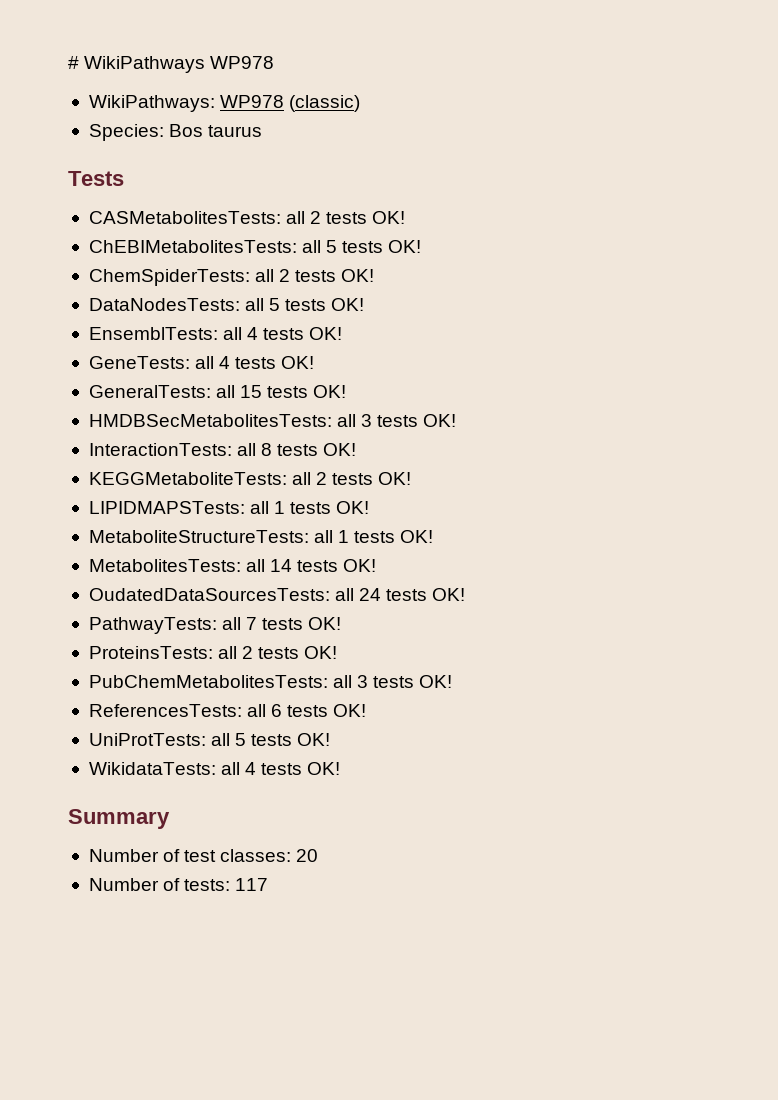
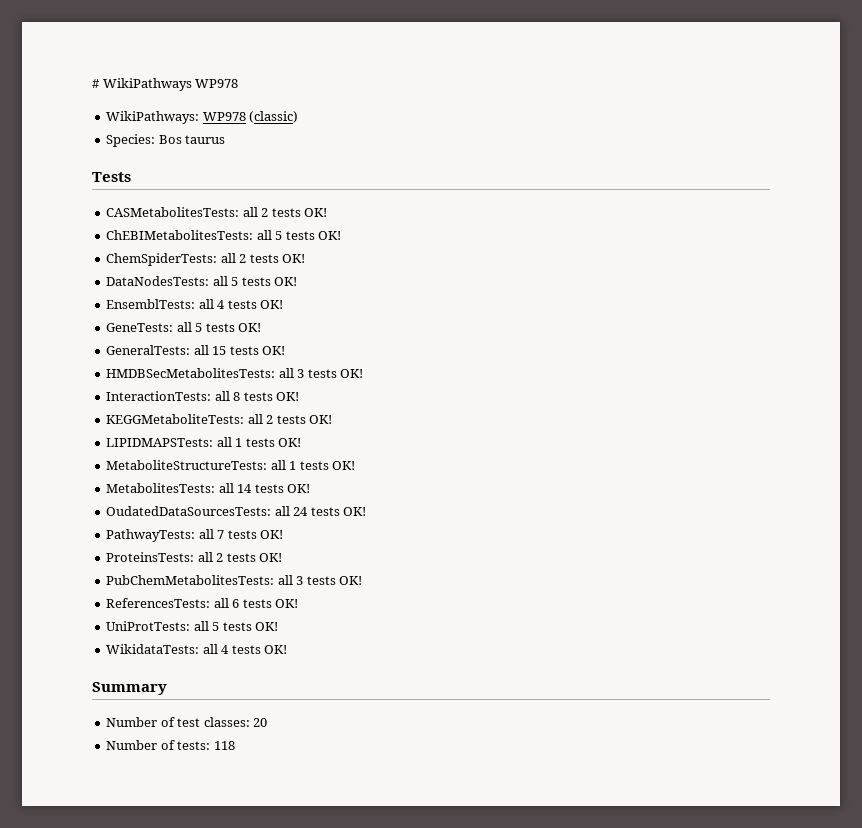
- GeneTests: all 4 tests OK!
+ GeneTests: all 5 tests OK!
- Number of tests: 117
+ Number of tests: 118

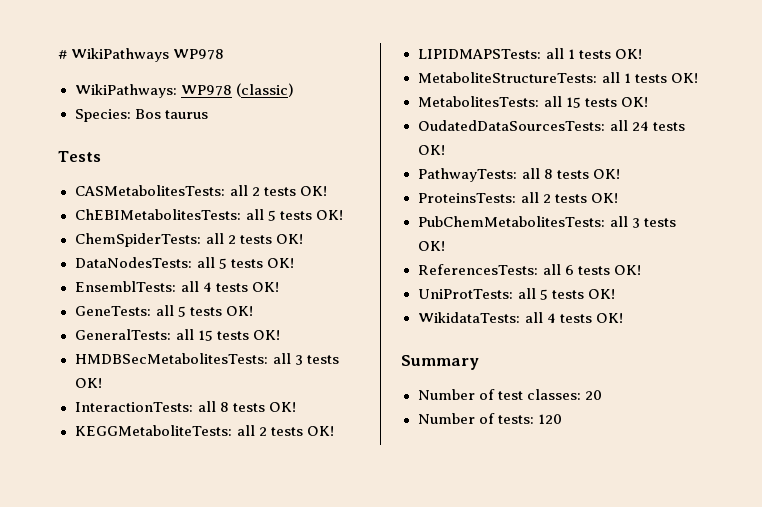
- MetabolitesTests: all 14 tests OK!
+ MetabolitesTests: all 15 tests OK!
- PathwayTests: all 7 tests OK!
+ PathwayTests: all 8 tests OK!
- Number of tests: 118
+ Number of tests: 120

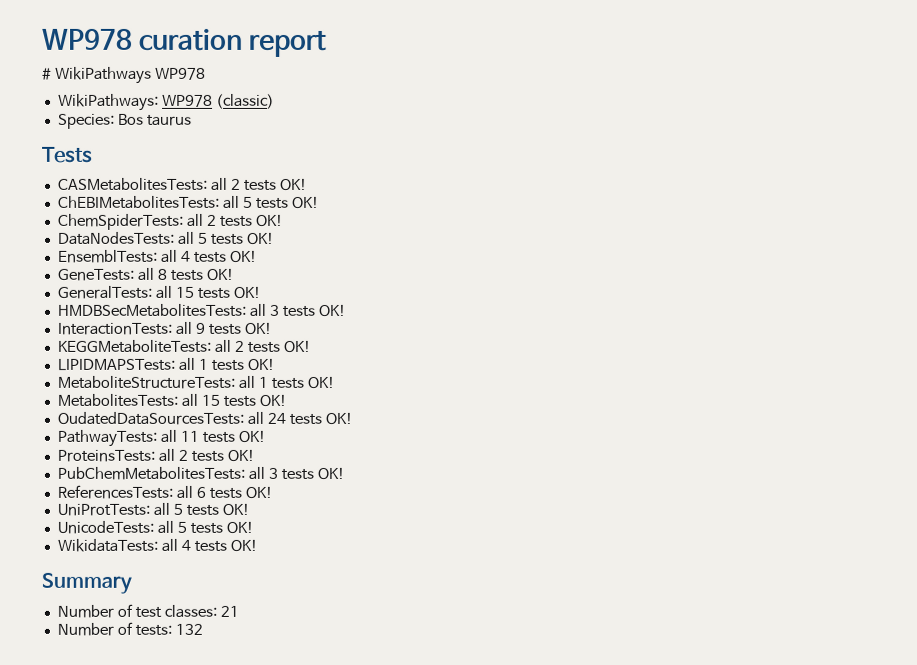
+ WP978 curation report
- GeneTests: all 5 tests OK!
+ GeneTests: all 8 tests OK!
- InteractionTests: all 8 tests OK!
+ InteractionTests: all 9 tests OK!
- PathwayTests: all 8 tests OK!
+ PathwayTests: all 11 tests OK!
+ UnicodeTests: all 5 tests OK!
- Number of test classes: 20
+ Number of test classes: 21
- Number of tests: 120
+ Number of tests: 132

